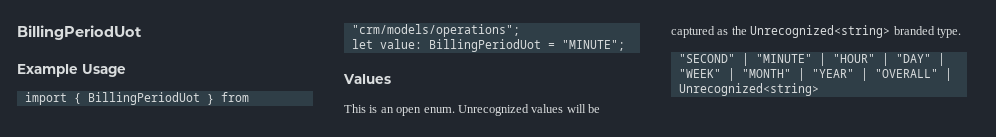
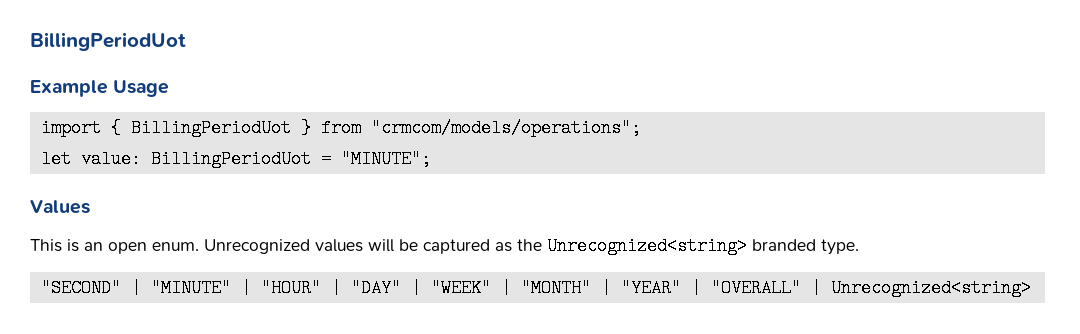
- import { BillingPeriodUot } from "crm/models/operations";
+ import { BillingPeriodUot } from "crmcom/models/operations";

